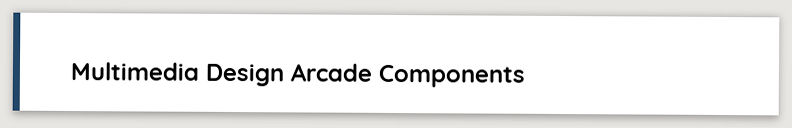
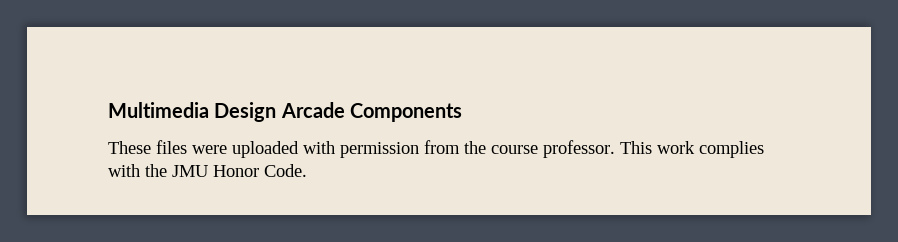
+ These files were uploaded with permission from the course professor. This work complies with the JMU Honor Code.

